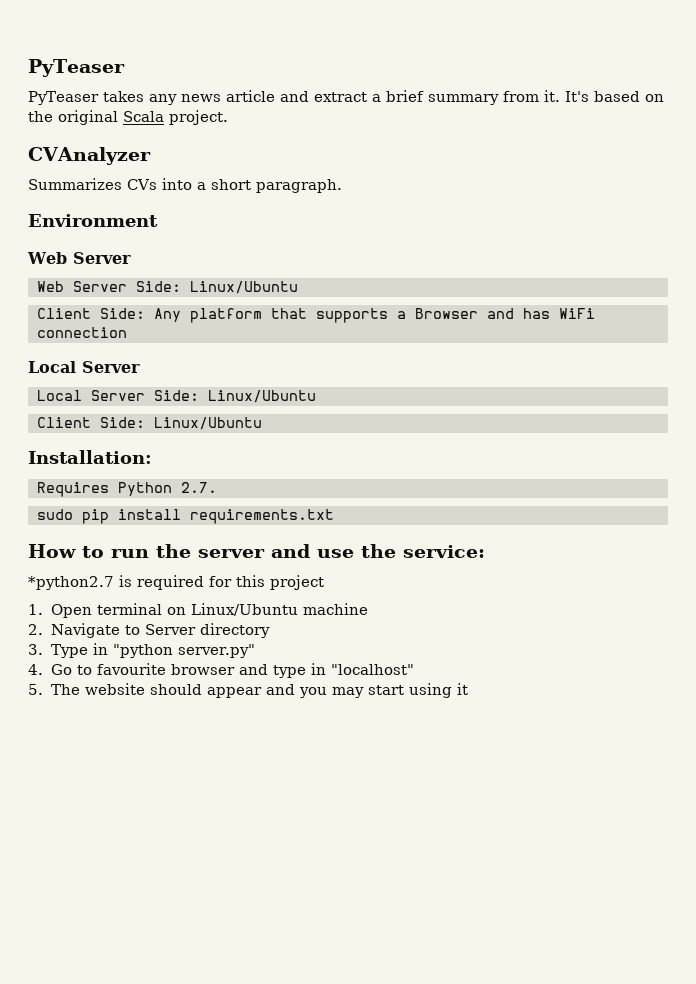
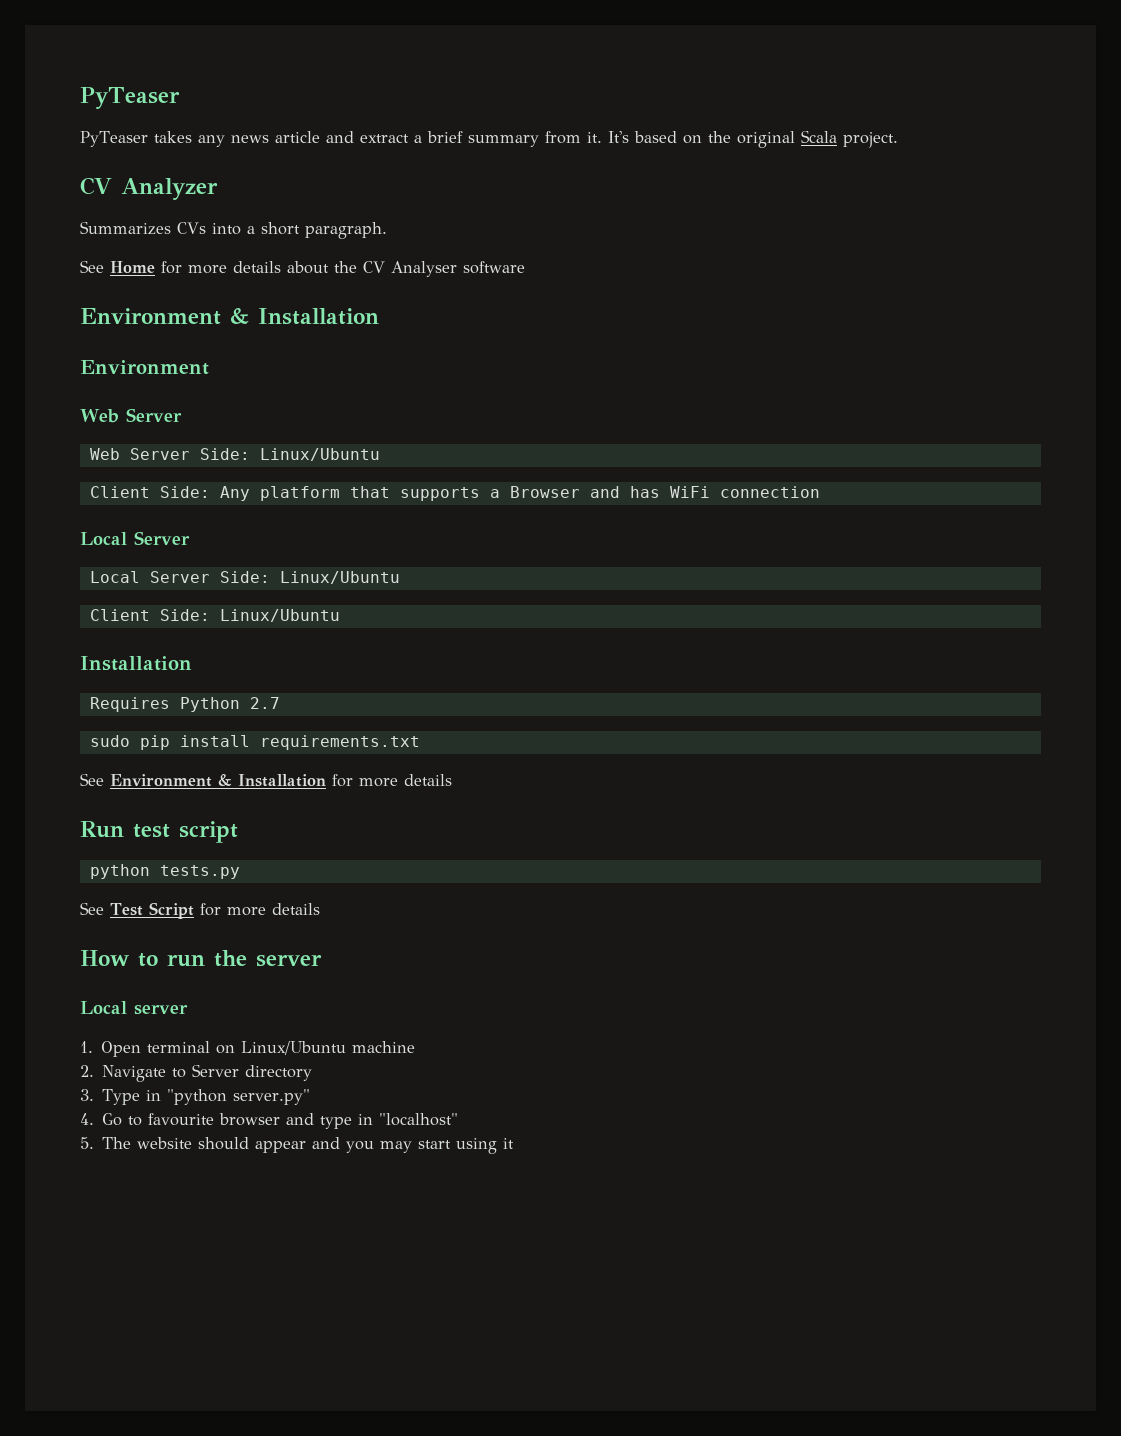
- CVAnalyzer
+ CV Analyzer
+ See Home for more details about the CV Analyser software
+ Environment & Installation
  Client Side: Linux/Ubuntu
- Installation:
+ Installation
- Requires Python 2.7.
+ Requires Python 2.7
+ See Environment & Installation for more details
+ Run test script
+ python tests.py
+ See Test Script for more details
- How to run the server and use the service:
- *python2.7 is required for this project
+ How to run the server
+ Local server

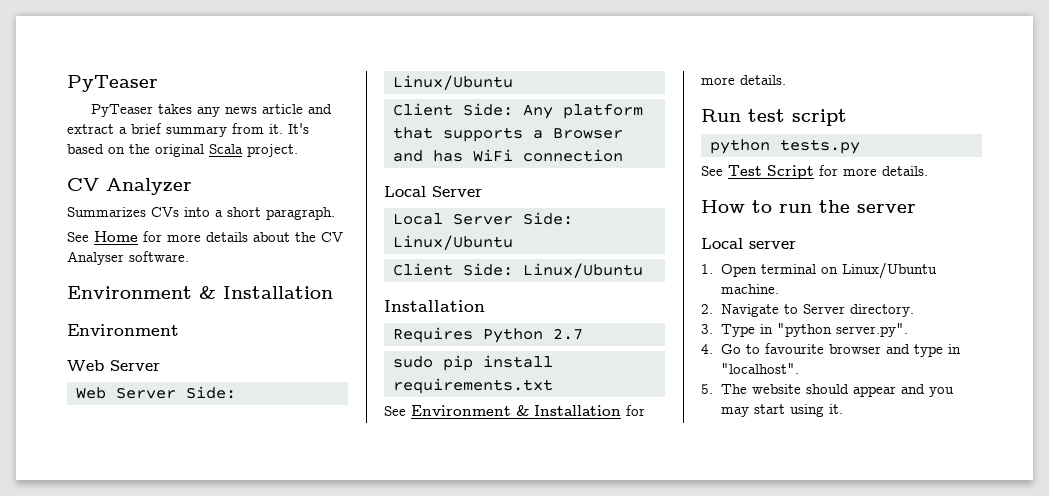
- See Home for more details about the CV Analyser software
+ See Home for more details about the CV Analyser software.
- See Environment & Installation for more details
+ See Environment & Installation for more details.
- See Test Script for more details
+ See Test Script for more details.
- 1. Open terminal on Linux/Ubuntu machine
+ 1. Open terminal on Linux/Ubuntu machine.
- 2. Navigate to Server directory
+ 2. Navigate to Server directory.
- 3. Type in "python server.py"
+ 3. Type in "python server.py".
- 4. Go to favourite browser and type in "localhost"
+ 4. Go to favourite browser and type in "localhost".
- 5. The website should appear and you may start using it
+ 5. The website should appear and you may start using it.

